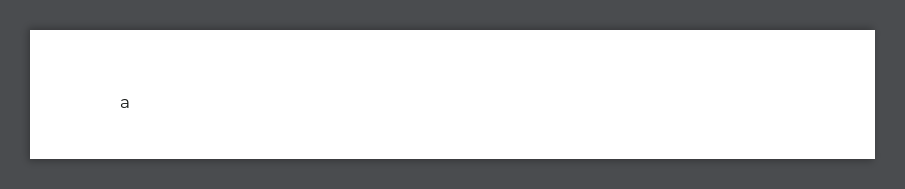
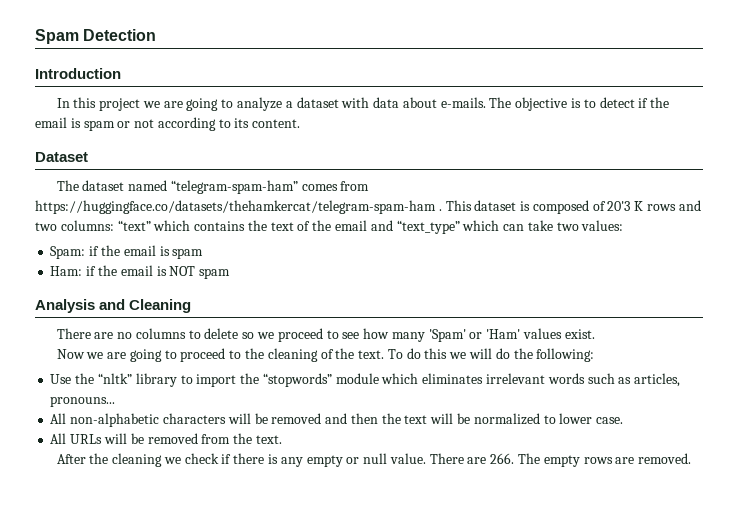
- a
+ Spam Detection
+ Introduction
+ In this project we are going to analyze a dataset with data about e-mails. The objective is to detect if the email is spam or not according to its content.
+ Dataset
+ The dataset named “telegram-spam-ham” comes from https://huggingface.co/datasets/thehamkercat/telegram-spam-ham . This dataset is composed of 20'3 K rows and two columns: “text” which contains the text of the email and “text_type” which can take two values:
+ Spam: if the email is spam
+ Ham: if the email is NOT spam
+ Analysis and Cleaning
+ There are no columns to delete so we proceed to see how many 'Spam' or 'Ham' values exist.
+ Now we are going to proceed to the cleaning of the text. To do this we will do the following:
+ Use the “nltk” library to import the “stopwords” module which eliminates irrelevant words such as articles, pronouns...
+ All non-alphabetic characters will be removed and then the text will be normalized to lower case.
+ All URLs will be removed from the text.
+ After the cleaning we check if there is any empty or null value. There are 266. The empty rows are removed.

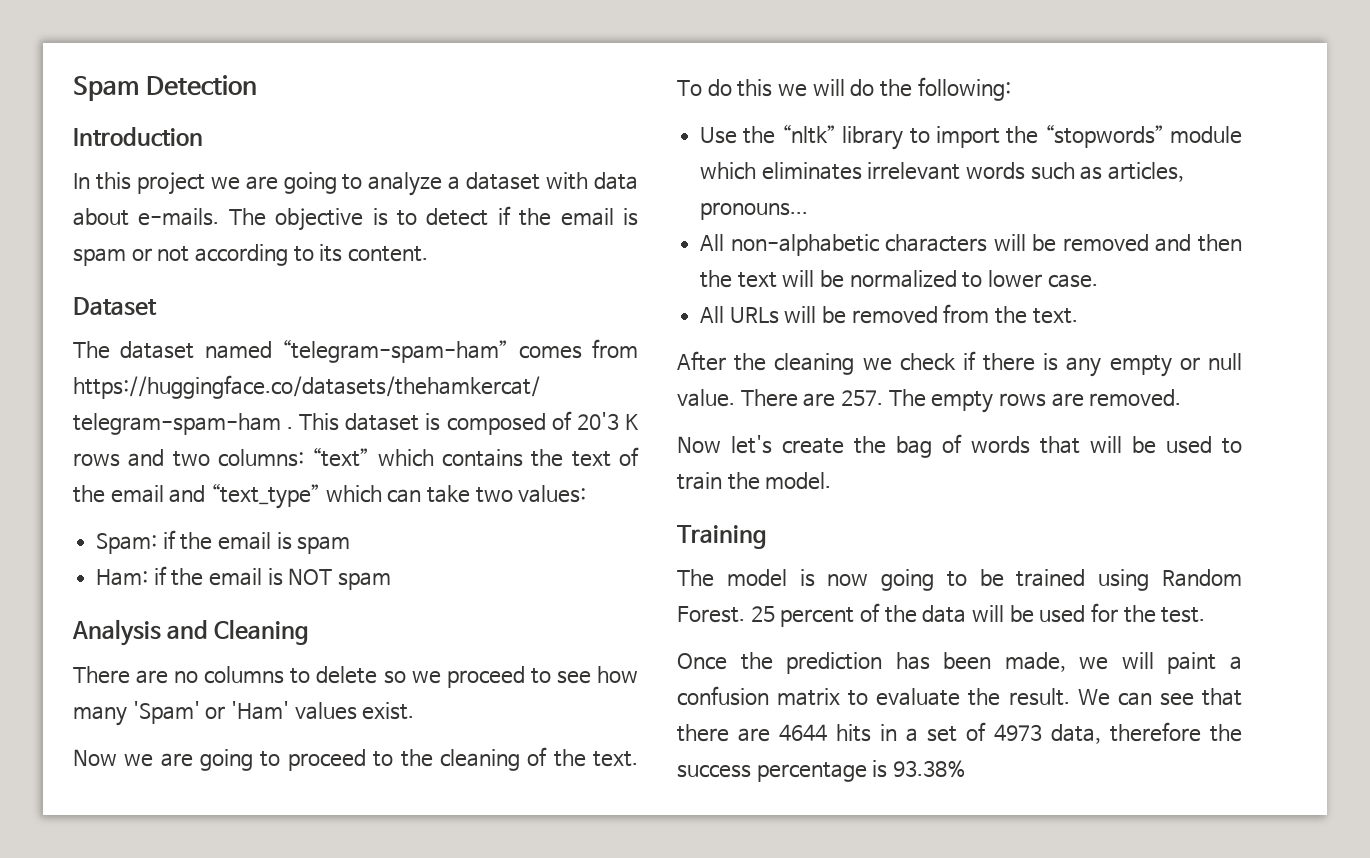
- There are 266. The empty rows are removed.
+ There are 257. The empty rows are removed.
+ Now let's create the bag of words that will be used to train the model.
+ Training
+ The model is now going to be trained using Random Forest. 25 percent of the data will be used for the test.
+ Once the prediction has been made, we will paint a confusion matrix to evaluate the result. We can see that there are 4644 hits in a set of 4973 data, therefore the success percentage is 93.38%

